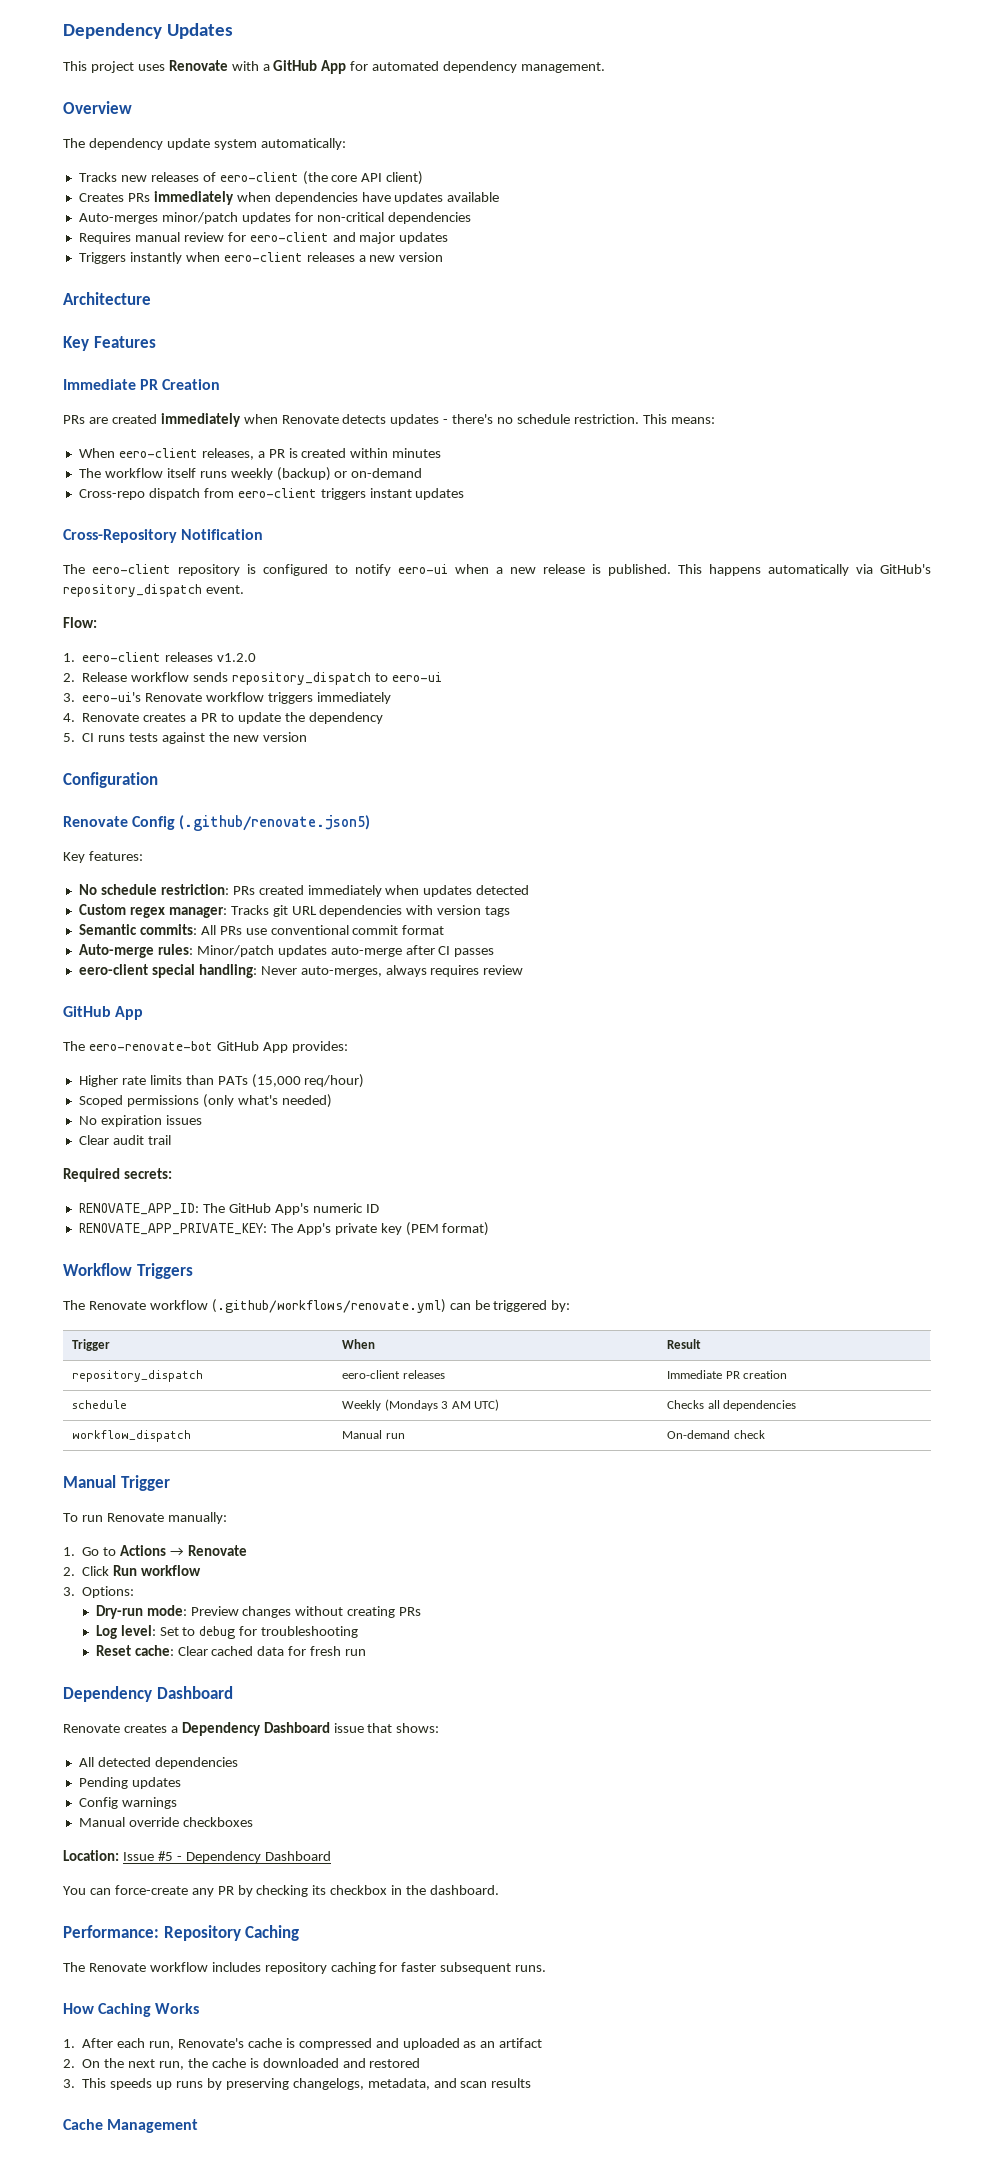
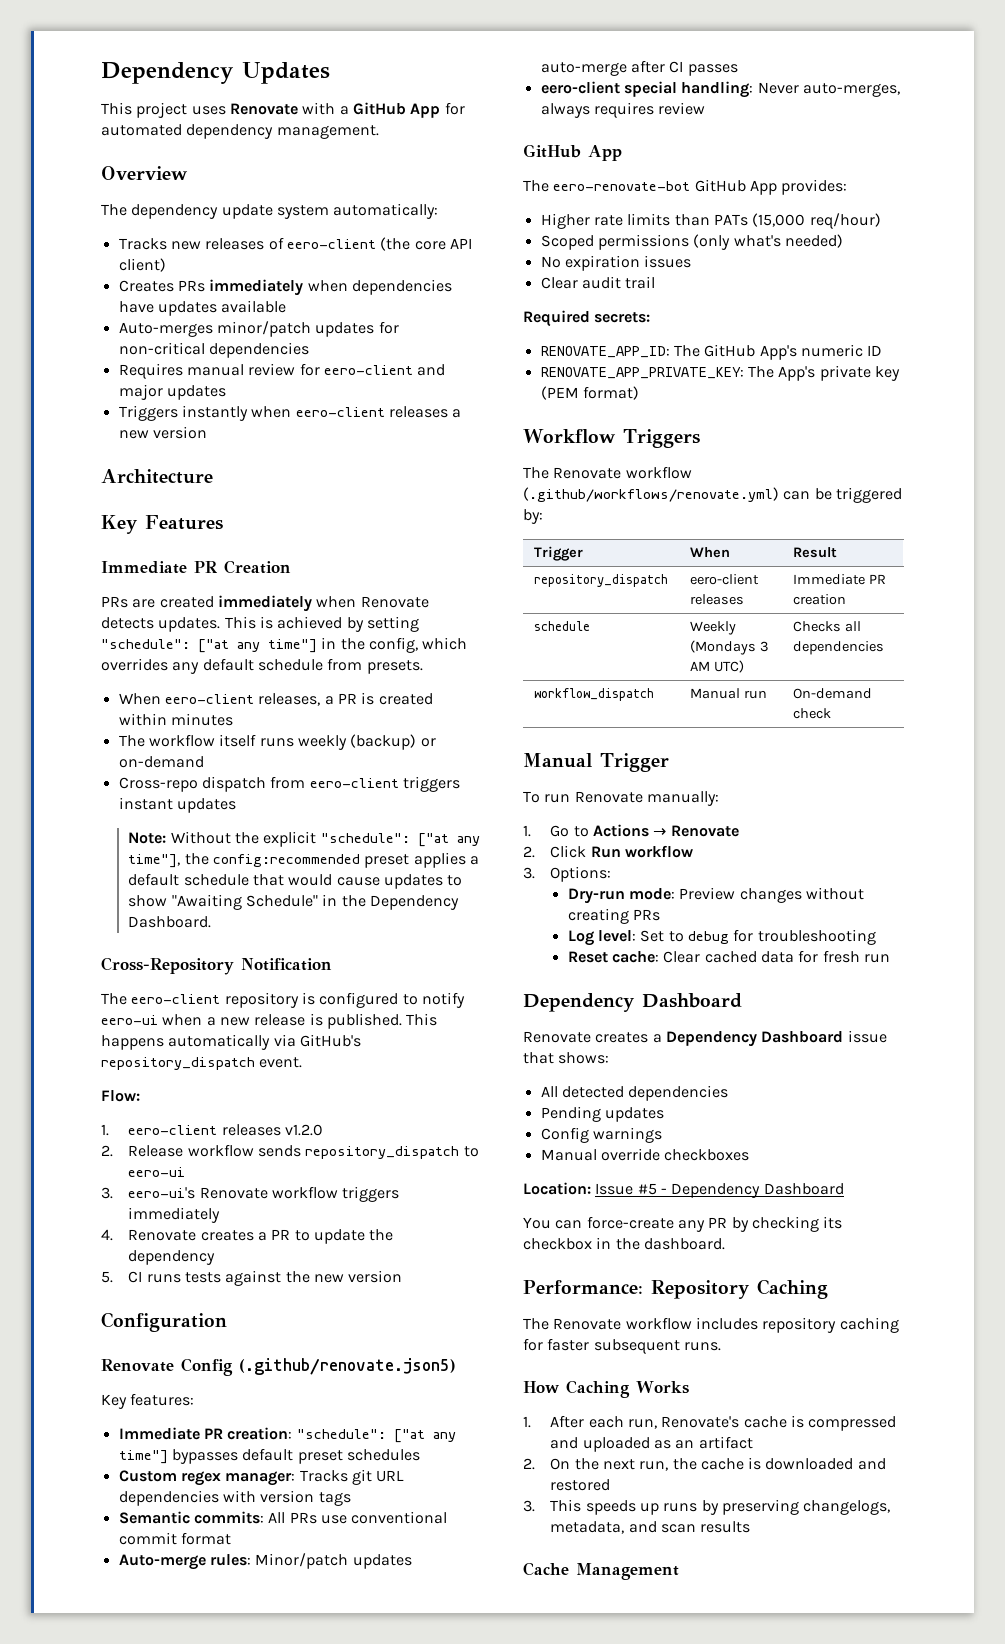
- PRs are created immediately when Renovate detects updates - there's no schedule restriction. This means:
+ PRs are created immediately when Renovate detects updates. This is achieved by setting "schedule": ["at any time"] in the config, which overrides any default schedule from presets.
+ Note: Without the explicit "schedule": ["at any time"], the config:recommended preset applies a default schedule that would cause updates to show "Awaiting Schedule" in the Dependency Dashboard.
- No schedule restriction: PRs created immediately when updates detected
+ Immediate PR creation: "schedule": ["at any time"] bypasses default preset schedules

